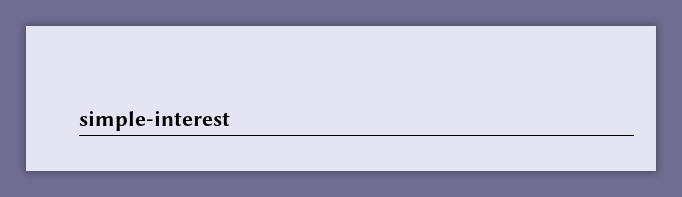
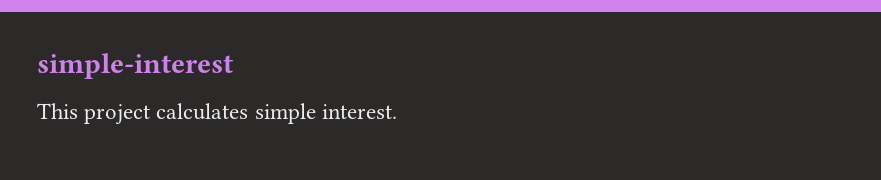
+ This project calculates simple interest.

